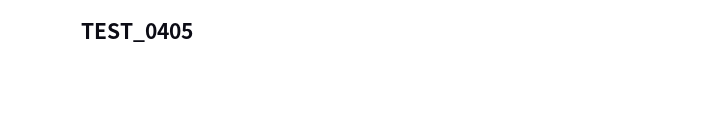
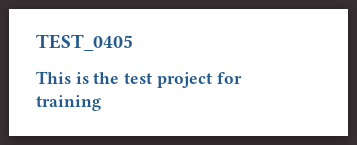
+ This is the test project for training

